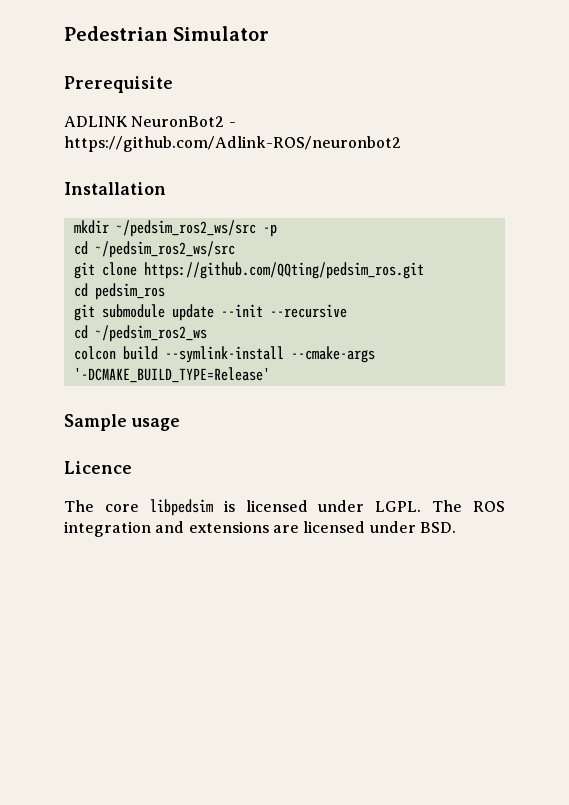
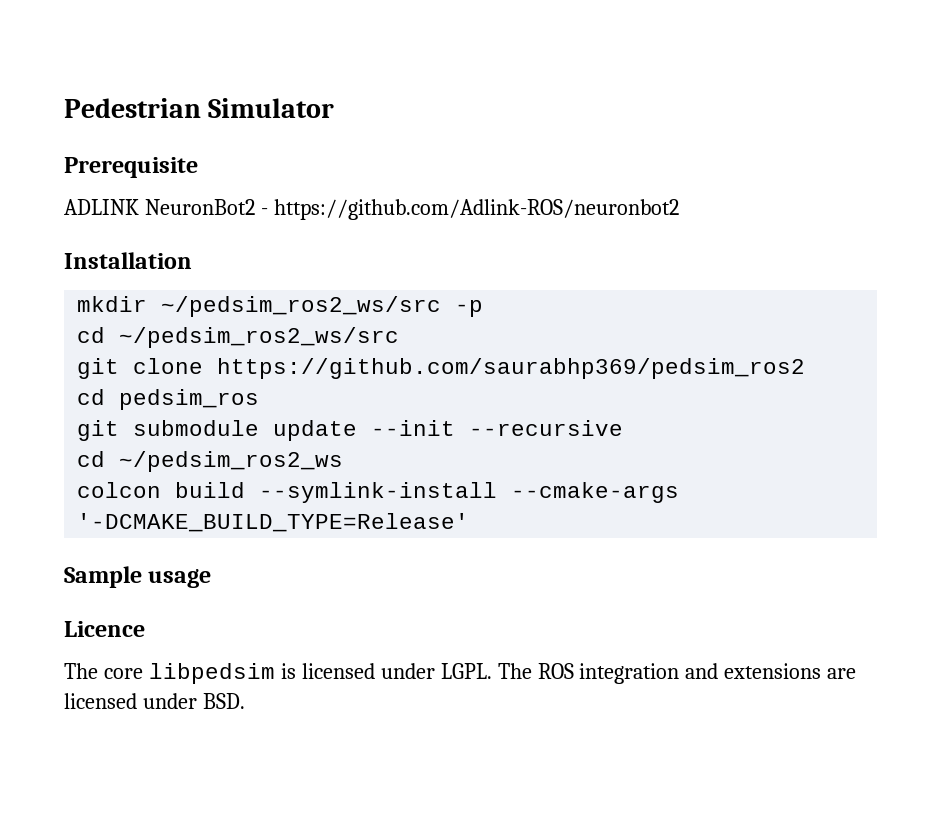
- git clone https://github.com/QQting/pedsim_ros.git
+ git clone https://github.com/saurabhp369/pedsim_ros2

